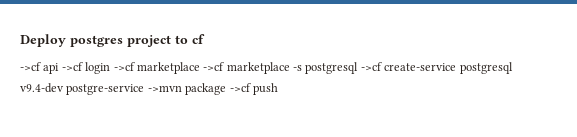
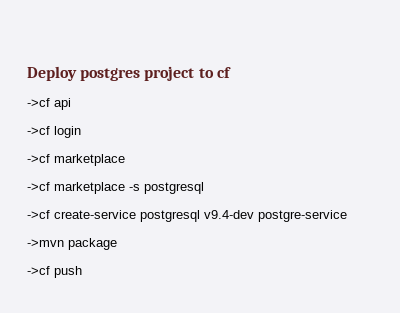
- ->cf api ->cf login ->cf marketplace ->cf marketplace -s postgresql ->cf create-service postgresql v9.4-dev postgre-service ->mvn package ->cf push
+ ->cf api
+ ->cf login
+ ->cf marketplace
+ ->cf marketplace -s postgresql
+ ->cf create-service postgresql v9.4-dev postgre-service
+ ->mvn package
+ ->cf push

